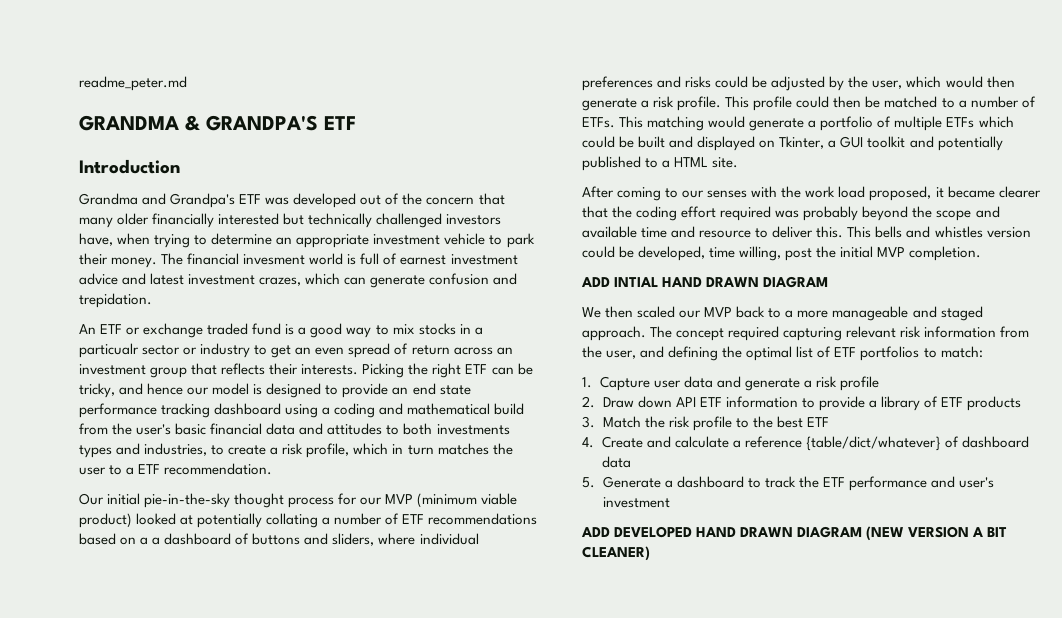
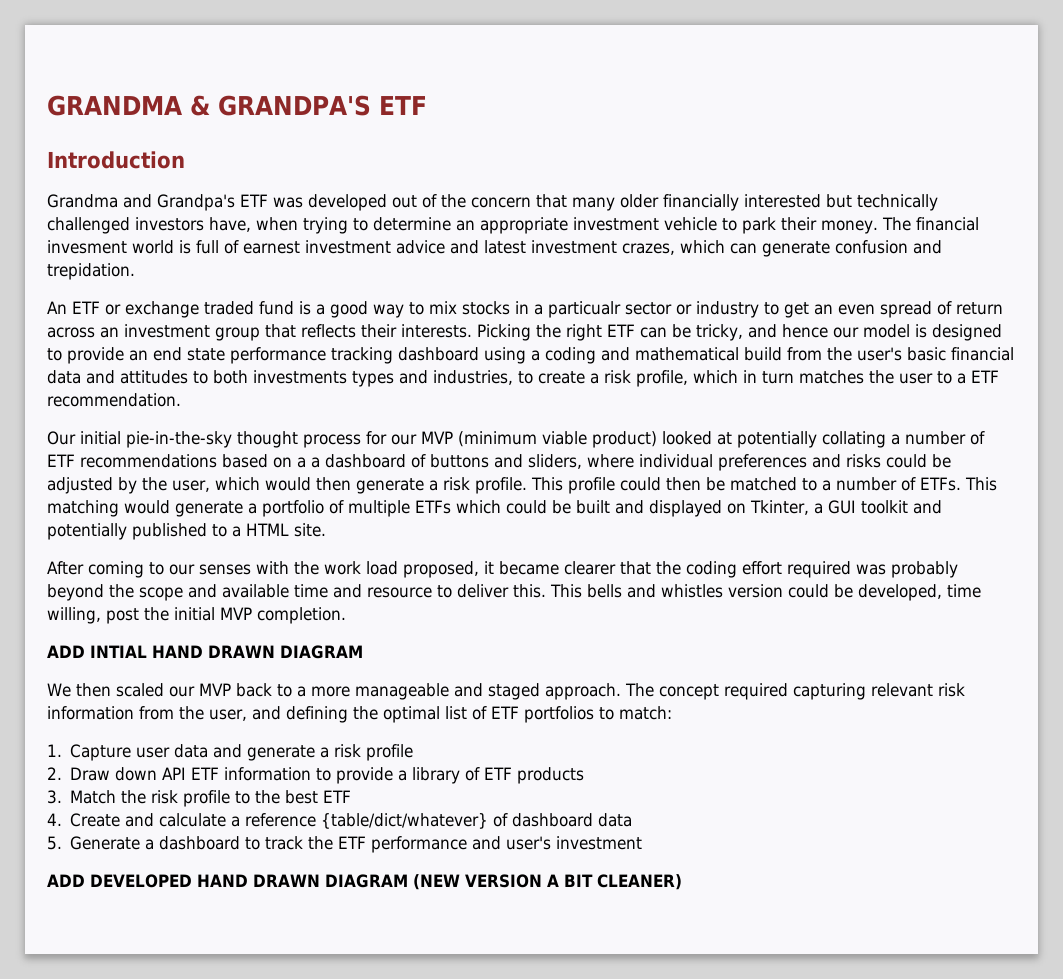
- readme_peter.md

